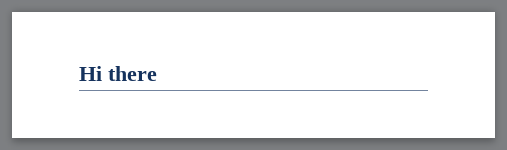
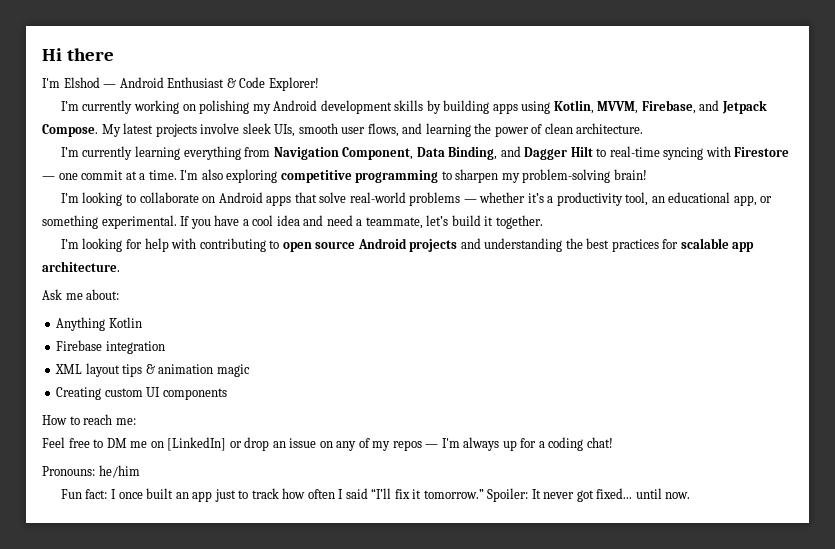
+ I'm Elshod — Android Enthusiast & Code Explorer!
+ I’m currently working on polishing my Android development skills by building apps using Kotlin, MVVM, Firebase, and Jetpack Compose. My latest projects involve sleek UIs, smooth user flows, and learning the power of clean architecture.
+ I’m currently learning everything from Navigation Component, Data Binding, and Dagger Hilt to real-time syncing with Firestore — one commit at a time. I'm also exploring competitive programming to sharpen my problem-solving brain!
+ I’m looking to collaborate on Android apps that solve real-world problems — whether it’s a productivity tool, an educational app, or something experimental. If you have a cool idea and need a teammate, let’s build it together.
+ I’m looking for help with contributing to open source Android projects and understanding the best practices for scalable app architecture.
+ Ask me about:
+ Anything Kotlin
+ Firebase integration
+ XML layout tips & animation magic
+ Creating custom UI components
+ How to reach me:
+ Feel free to DM me on [LinkedIn] or drop an issue on any of my repos — I'm always up for a coding chat!
+ Pronouns: he/him
+ Fun fact: I once built an app just to track how often I said “I’ll fix it tomorrow.” Spoiler: It never got fixed... until now.

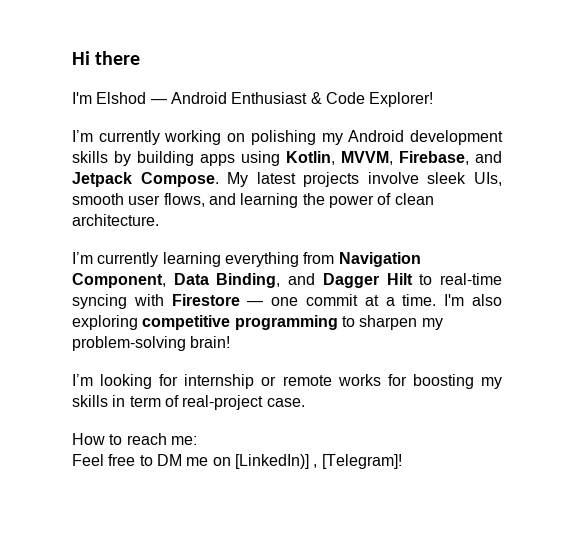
- I’m looking to collaborate on Android apps that solve real-world problems — whether it’s a productivity tool, an educational app, or something experimental. If you have a cool idea and need a teammate, let’s build it together.
- I’m looking for help with contributing to open source Android projects and understanding the best practices for scalable app architecture.
- Ask me about:
- Anything Kotlin
- Firebase integration
- XML layout tips & animation magic
- Creating custom UI components
+ I’m looking for internship or remote works for boosting my skills in term of real-project case.
- Feel free to DM me on [LinkedIn] or drop an issue on any of my repos — I'm always up for a coding chat!
- Pronouns: he/him
- Fun fact: I once built an app just to track how often I said “I’ll fix it tomorrow.” Spoiler: It never got fixed... until now.
+ Feel free to DM me on [LinkedIn)] , [Telegram]!

